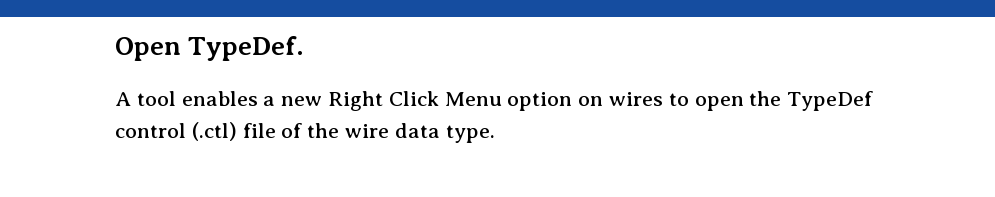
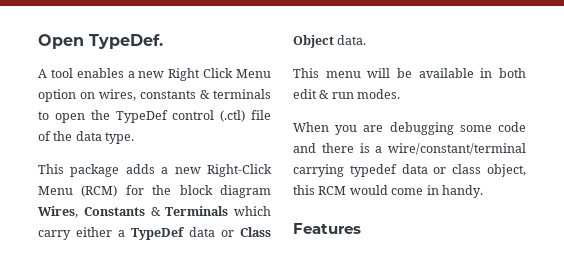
- A tool enables a new Right Click Menu option on wires to open the TypeDef control (.ctl) file of the wire data type.
+ A tool enables a new Right Click Menu option on wires, constants & terminals to open the TypeDef control (.ctl) file of the data type.
+ This package adds a new Right-Click Menu (RCM) for the block diagram Wires, Constants & Terminals which carry either a TypeDef data or Class Object data.
+ This menu will be available in both edit & run modes.
+ When you are debugging some code and there is a wire/constant/terminal carrying typedef data or class object, this RCM would come in handy.
+ Features

